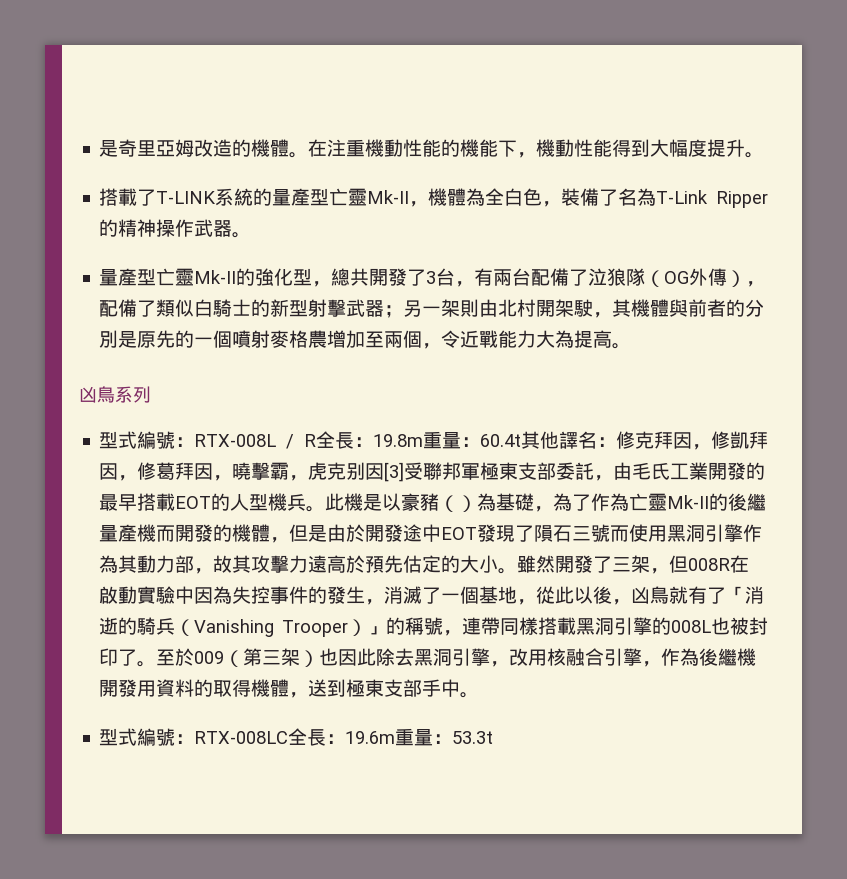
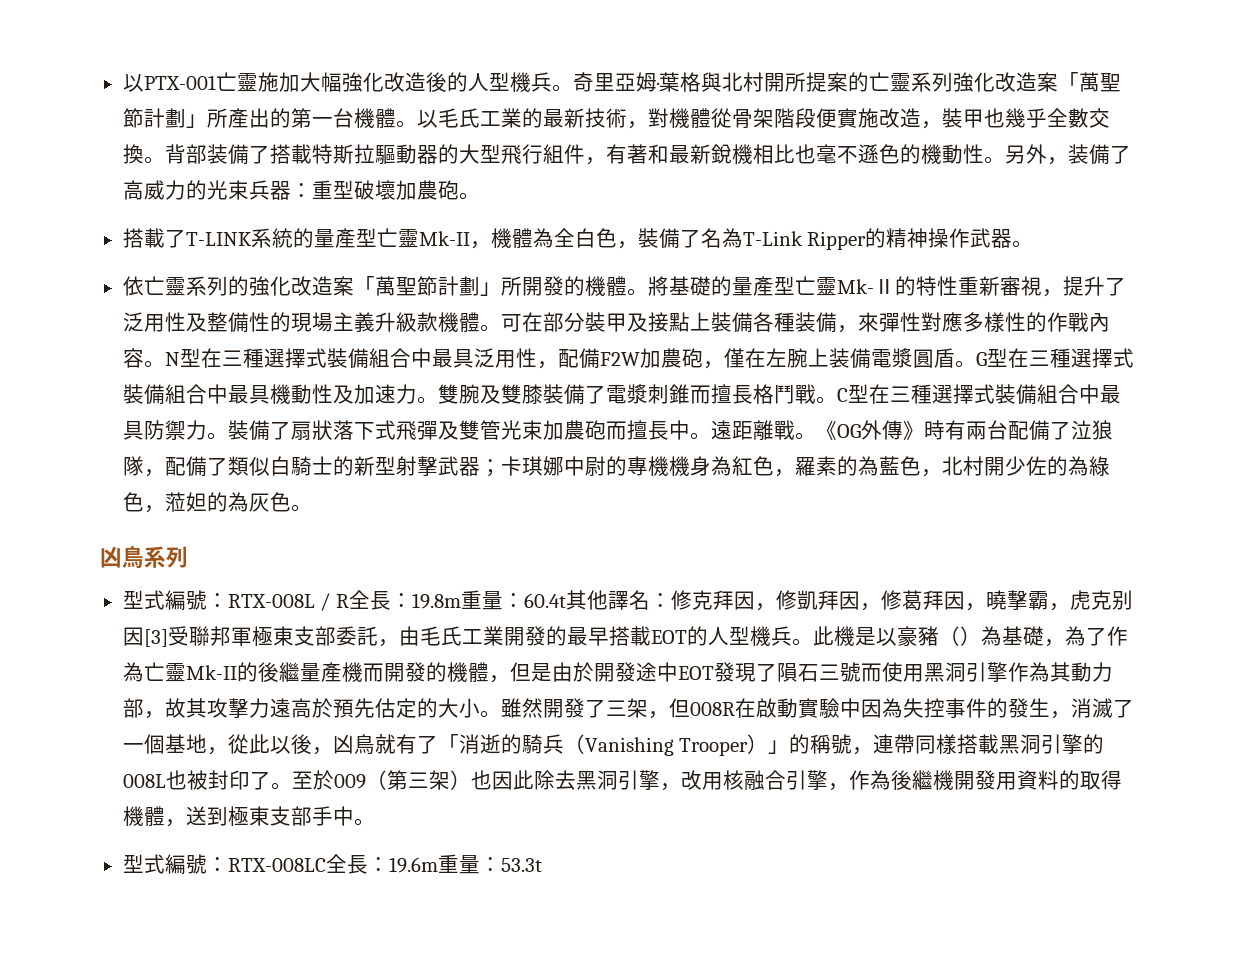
- 是奇里亞姆改造的機體。在注重機動性能的機能下，機動性能得到大幅度提升。
+ 以PTX-001亡靈施加大幅強化改造後的人型機兵。奇里亞姆·葉格與北村開所提案的亡靈系列強化改造案「萬聖節計劃」所產出的第一台機體。以毛氏工業的最新技術，對機體從骨架階段便實施改造，裝甲也幾乎全數交換。背部装備了搭載特斯拉驅動器的大型飛行組件，有著和最新銳機相比也毫不遜色的機動性。另外，装備了高威力的光束兵器：重型破壞加農砲。
- 量產型亡靈Mk-II的強化型，總共開發了3台，有兩台配備了泣狼隊（OG外傳），配備了類似白騎士的新型射擊武器；另一架則由北村開架駛，其機體與前者的分別是原先的一個噴射麥格農增加至兩個，令近戰能力大為提高。
+ 依亡靈系列的強化改造案「萬聖節計劃」所開發的機體。將基礎的量產型亡靈Mk-Ⅱ的特性重新審視，提升了泛用性及整備性的現場主義升級款機體。可在部分裝甲及接點上裝備各種装備，來彈性對應多樣性的作戰內容。N型在三種選擇式裝備組合中最具泛用性，配備F2W加農砲，僅在左腕上装備電漿圓盾。G型在三種選擇式裝備組合中最具機動性及加速力。雙腕及雙膝裝備了電漿刺錐而擅長格鬥戰。C型在三種選擇式裝備組合中最具防禦力。裝備了扇狀落下式飛彈及雙管光束加農砲而擅長中。遠距離戰。《OG外傳》時有兩台配備了泣狼隊，配備了類似白騎士的新型射擊武器；卡琪娜中尉的專機機身為紅色，羅素的為藍色，北村開少佐的為綠色，蒞妲的為灰色。

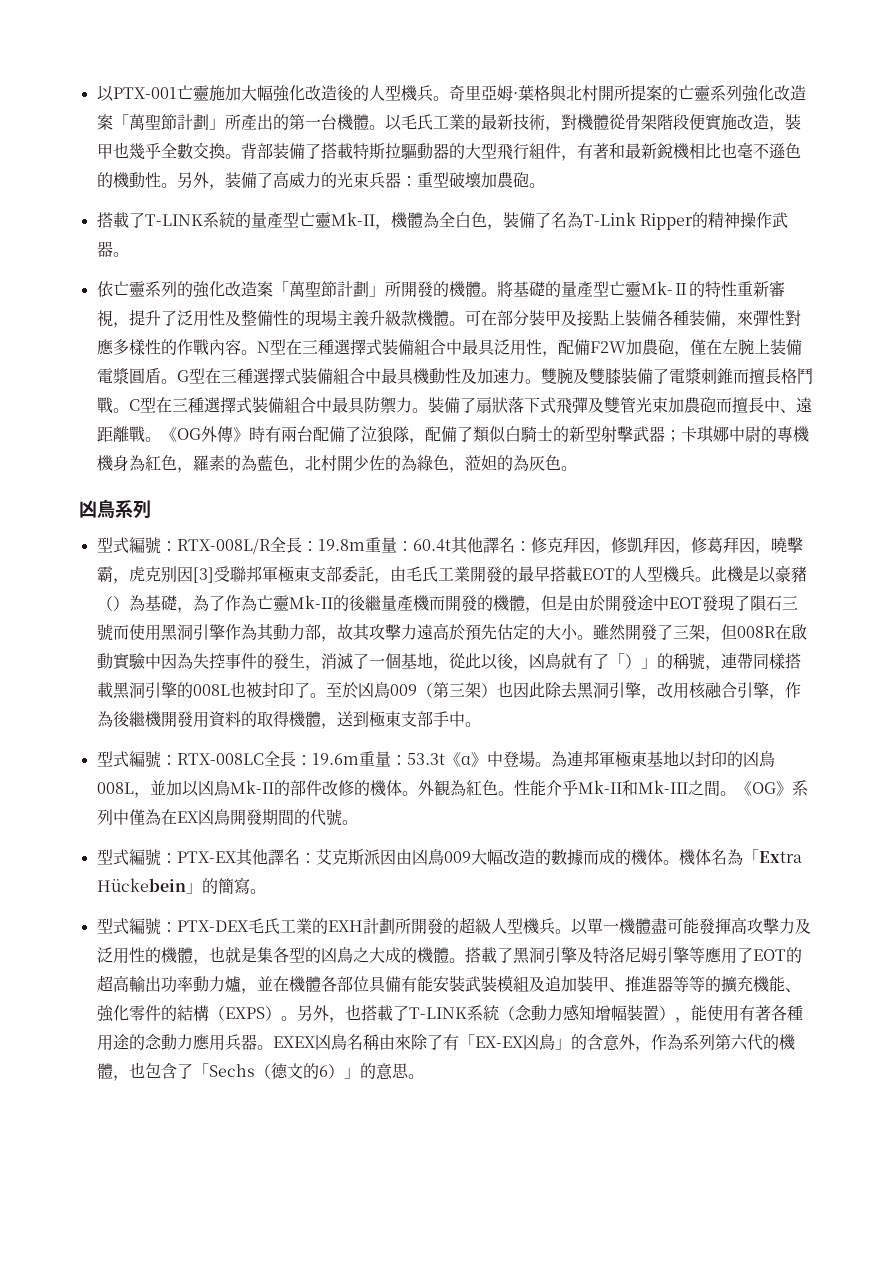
- 裝備了扇狀落下式飛彈及雙管光束加農砲而擅長中。遠距離戰。
+ 裝備了扇狀落下式飛彈及雙管光束加農砲而擅長中、遠距離戰。
- 型式編號：RTX-008L / R全長：19.8m重量：60.4t其他譯名：修克拜因，修凱拜因，修葛拜因，曉擊霸，虎克别因[3]受聯邦軍極東支部委託，由毛氏工業開發的最早搭載EOT的人型機兵。
+ 型式編號：RTX-008L/R全長：19.8m重量：60.4t其他譯名：修克拜因，修凱拜因，修葛拜因，曉擊霸，虎克别因[3]受聯邦軍極東支部委託，由毛氏工業開發的最早搭載EOT的人型機兵。
- 雖然開發了三架，但008R在啟動實驗中因為失控事件的發生，消滅了一個基地，從此以後，凶鳥就有了「消逝的騎兵（Vanishing Trooper）」的稱號，連帶同樣搭載黑洞引擎的008L也被封印了。
+ 雖然開發了三架，但008R在啟動實驗中因為失控事件的發生，消滅了一個基地，從此以後，凶鳥就有了「）」的稱號，連帶同樣搭載黑洞引擎的008L也被封印了。
- 至於009（第三架）也因此除去黑洞引擎，改用核融合引擎，作為後繼機開發用資料的取得機體，送到極東支部手中。
+ 至於凶鳥009（第三架）也因此除去黑洞引擎，改用核融合引擎，作為後繼機開發用資料的取得機體，送到極東支部手中。
- 型式編號：RTX-008LC全長：19.6m重量：53.3t
+ 型式編號：RTX-008LC全長：19.6m重量：53.3t《α》中登場。為連邦軍極東基地以封印的凶鳥008L，並加以凶鳥Mk-II的部件改修的機体。外観為紅色。性能介乎Mk-II和Mk-III之間。《OG》系列中僅為在EX凶鳥開發期間的代號。
+ 型式編號：PTX-EX其他譯名：艾克斯派因由凶鳥009大幅改造的數據而成的機体。機体名為「Extra Hückebein」的簡寫。
+ 型式編號：PTX-DEX毛氏工業的EXH計劃所開發的超級人型機兵。以單一機體盡可能發揮高攻擊力及泛用性的機體，也就是集各型的凶鳥之大成的機體。搭載了黑洞引擎及特洛尼姆引擎等應用了EOT的超高輸出功率動力爐，並在機體各部位具備有能安裝武裝模組及追加裝甲、推進器等等的擴充機能、強化零件的結構（EXPS）。另外，也搭載了T-LINK系統（念動力感知增幅裝置），能使用有著各種用途的念動力應用兵器。EXEX凶鳥名稱由來除了有「EX-EX凶鳥」的含意外，作為系列第六代的機體，也包含了「Sechs（德文的6）」的意思。

